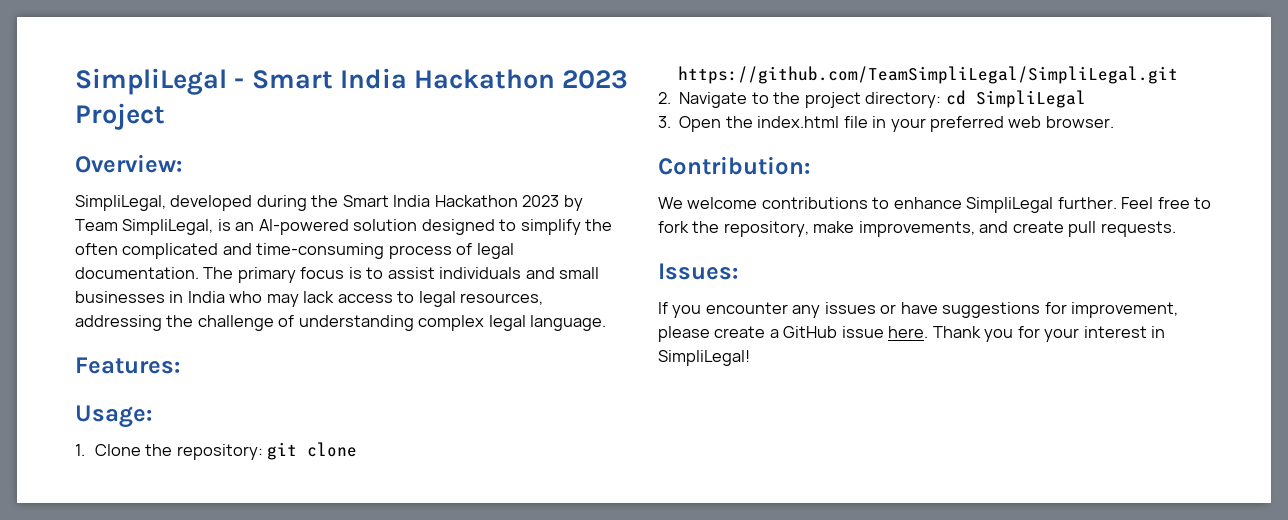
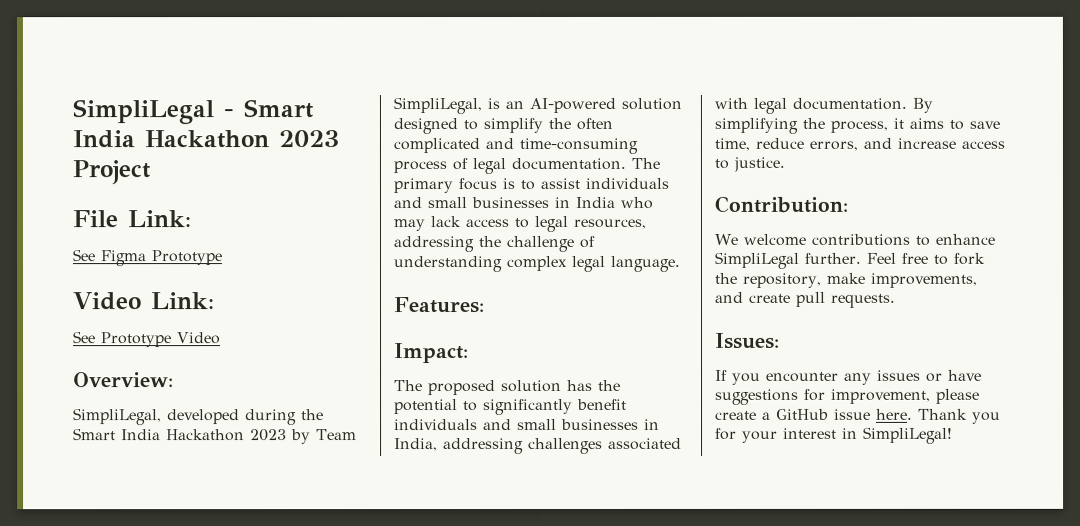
+ File Link:
+ See Figma Prototype
+ Video Link:
+ See Prototype Video
- Usage:
- 1. Clone the repository: git clone https://github.com/TeamSimpliLegal/SimpliLegal.git
- 2. Navigate to the project directory: cd SimpliLegal
- 3. Open the index.html file in your preferred web browser.
+ Impact:
+ The proposed solution has the potential to significantly benefit individuals and small businesses in India, addressing challenges associated with legal documentation. By simplifying the process, it aims to save time, reduce errors, and increase access to justice.

